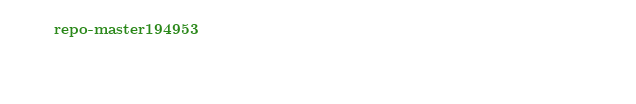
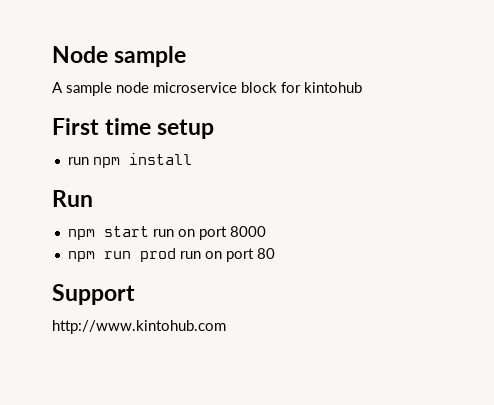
- repo-master194953
+ Node sample
+ A sample node microservice block for kintohub
+ First time setup
+ run npm install
+ Run
+ npm start run on port 8000
+ npm run prod run on port 80
+ Support
+ http://www.kintohub.com

